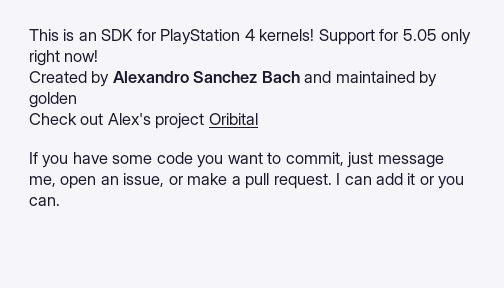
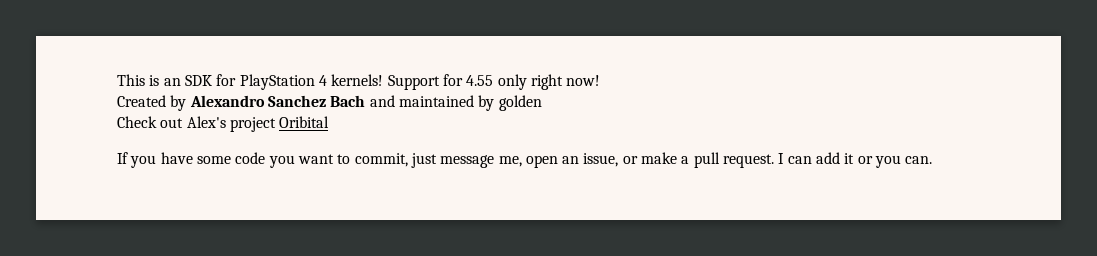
- Support for 5.05 only right now!
+ Support for 4.55 only right now!

